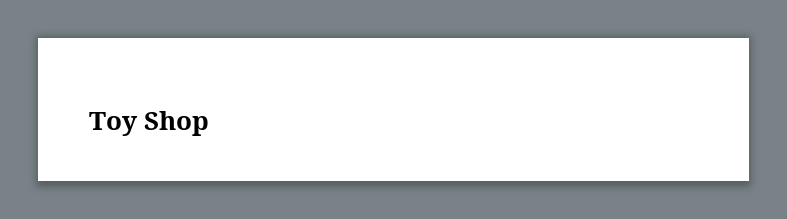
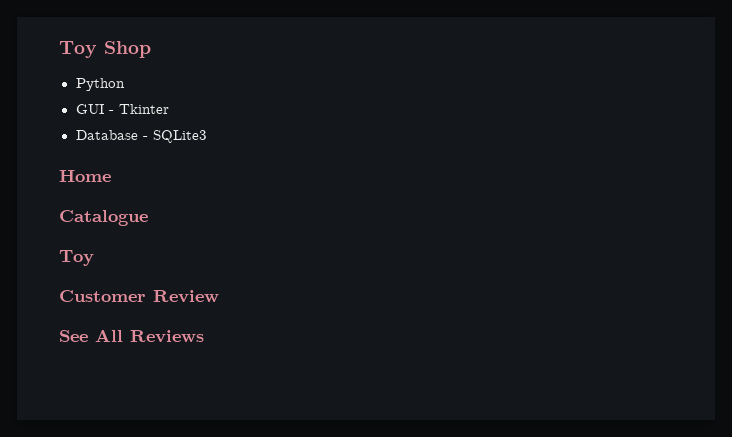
+ Python
+ GUI - Tkinter
+ Database - SQLite3
+ Home
+ Catalogue
+ Toy
+ Customer Review
+ See All Reviews

